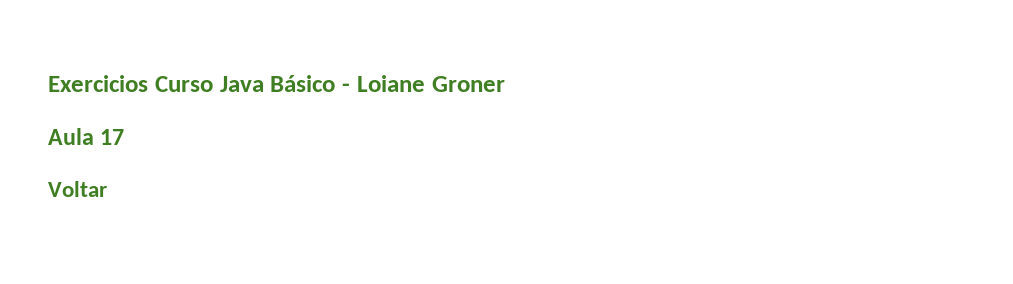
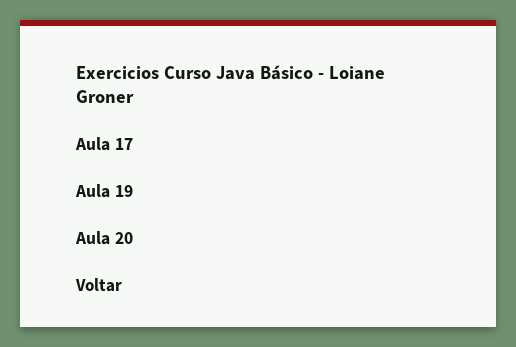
+ Aula 19
+ Aula 20

